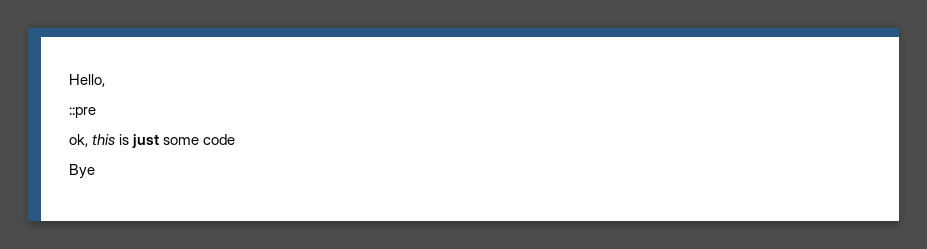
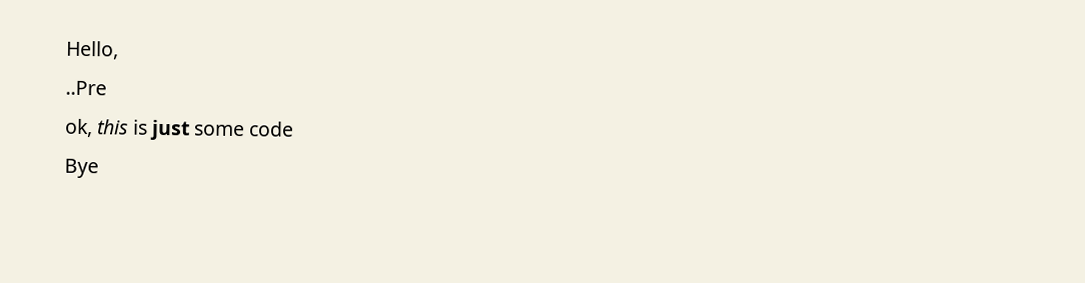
- ::pre
+ ..Pre

